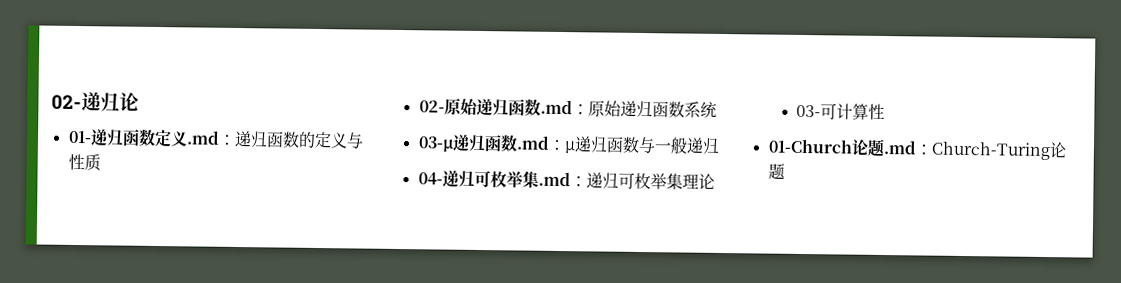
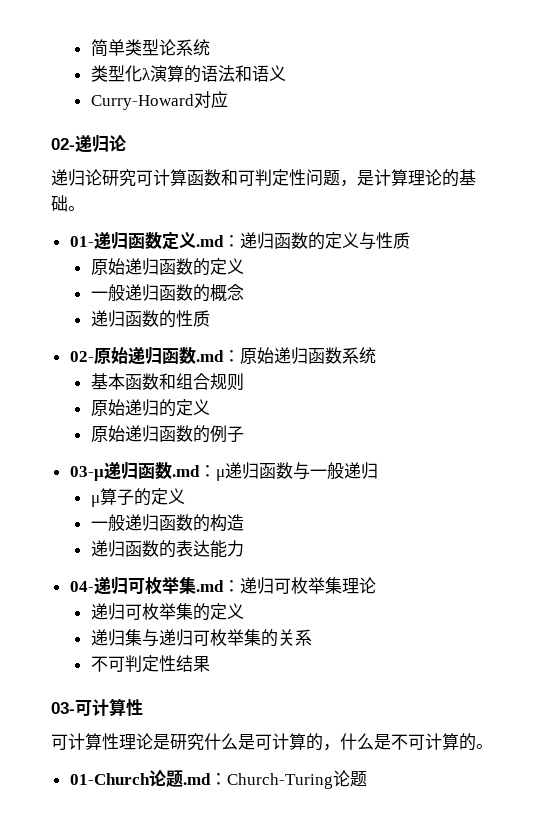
+ 简单类型论系统
+ 类型化λ演算的语法和语义
+ Curry-Howard对应
  02-递归论
+ 递归论研究可计算函数和可判定性问题，是计算理论的基础。
+ 原始递归函数的定义
+ 一般递归函数的概念
+ 递归函数的性质
+ 基本函数和组合规则
+ 原始递归的定义
+ 原始递归函数的例子
+ μ算子的定义
+ 一般递归函数的构造
+ 递归函数的表达能力
+ 递归可枚举集的定义
+ 递归集与递归可枚举集的关系
+ 不可判定性结果
  03-可计算性
+ 可计算性理论是研究什么是可计算的，什么是不可计算的。

